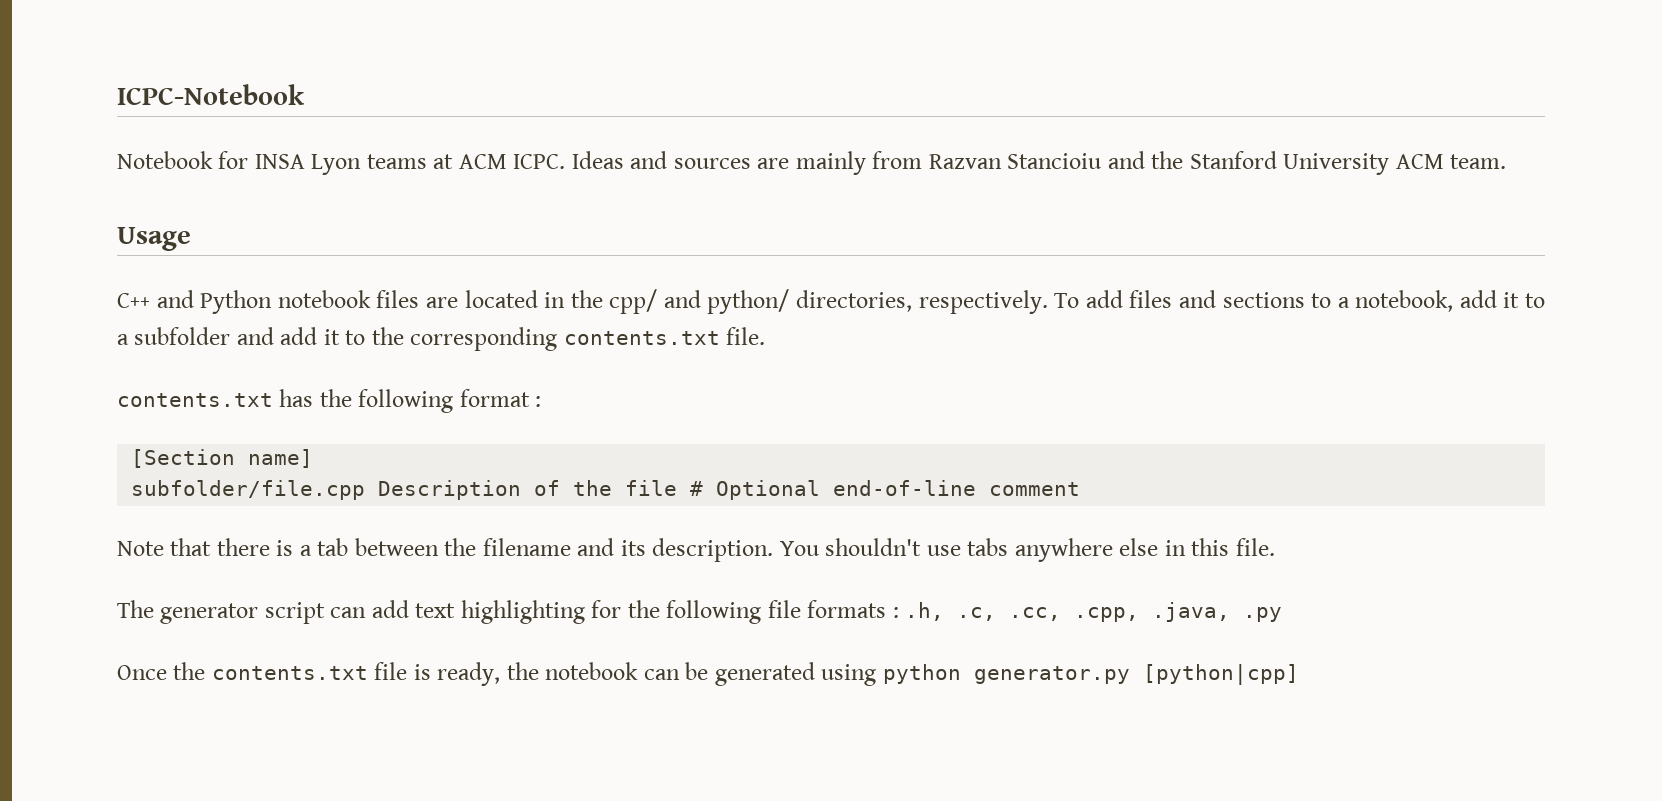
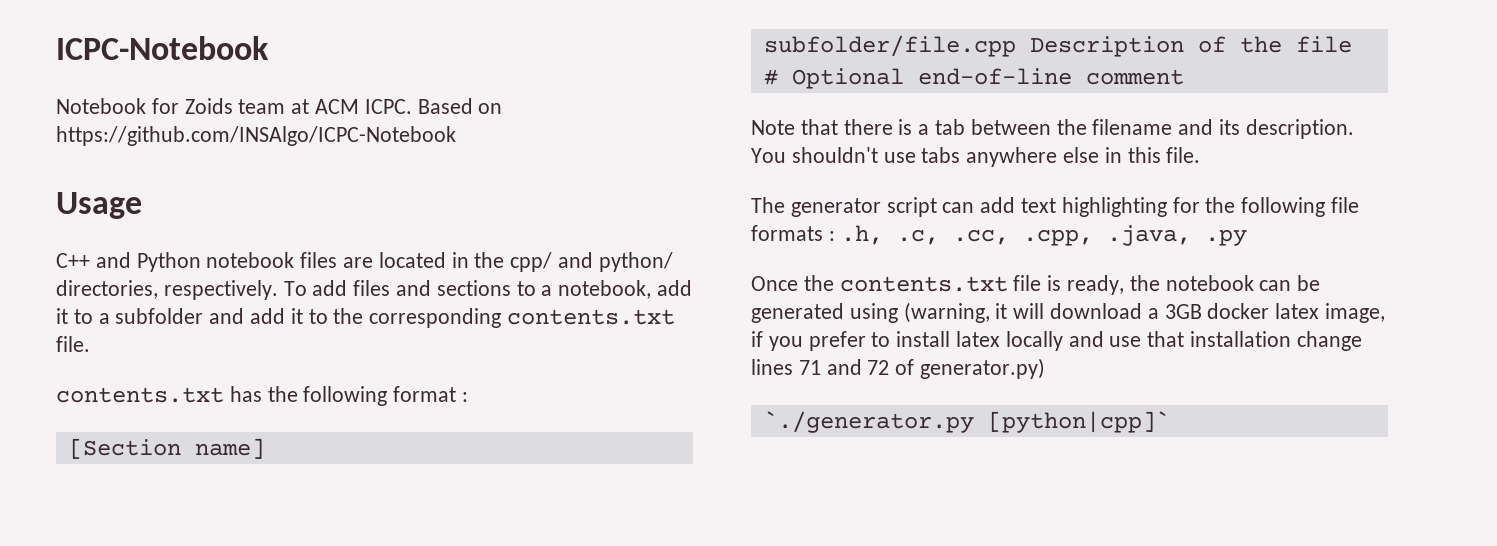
- Notebook for INSA Lyon teams at ACM ICPC. Ideas and sources are mainly from Razvan Stancioiu and the Stanford University ACM team.
+ Notebook for Zoids team at ACM ICPC. Based on https://github.com/INSAlgo/ICPC-Notebook
- Once the contents.txt file is ready, the notebook can be generated using python generator.py [python|cpp]
+ Once the contents.txt file is ready, the notebook can be generated using (warning, it will download a 3GB docker latex image, if you prefer to install latex locally and use that installation change lines 71 and 72 of generator.py)
+ `./generator.py [python|cpp]`

